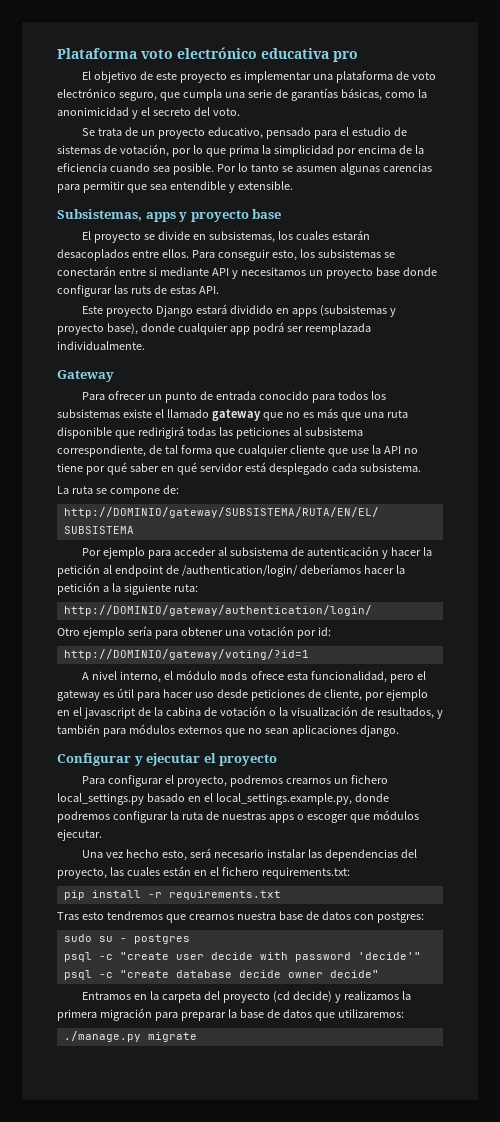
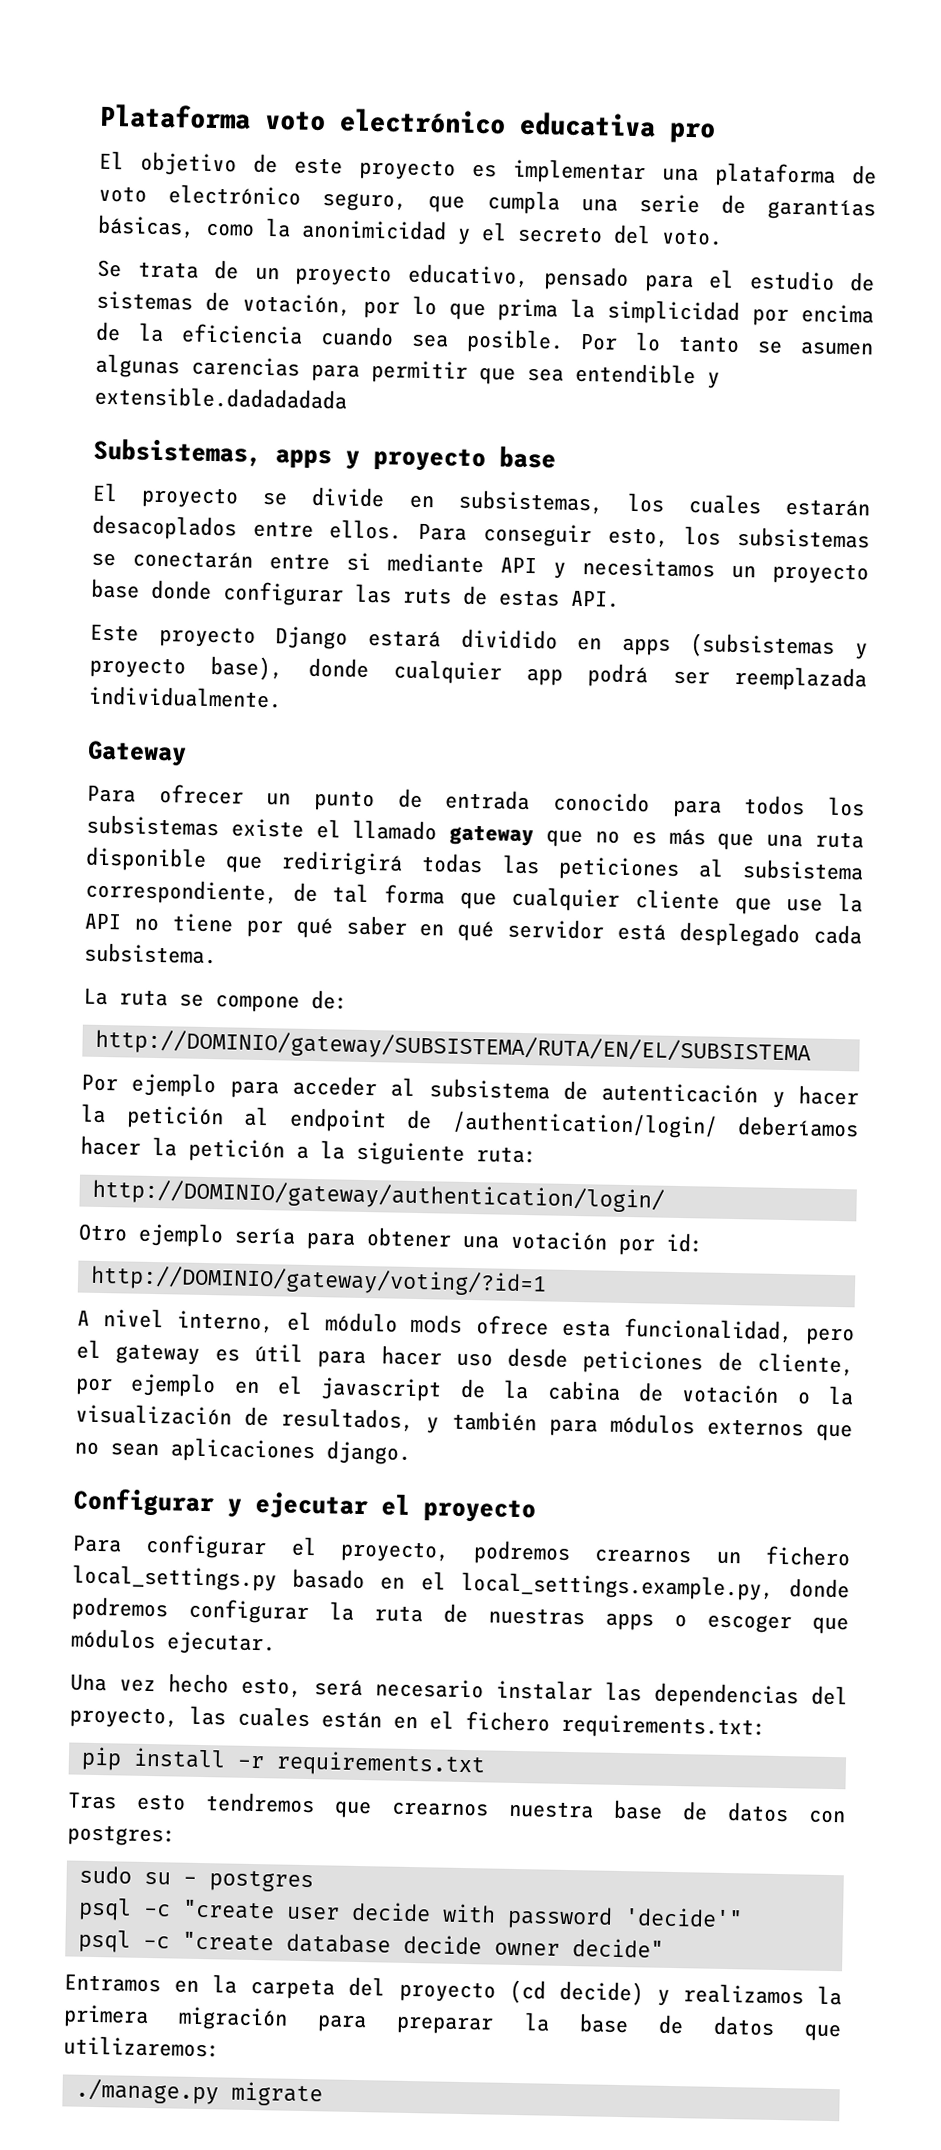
- Por lo tanto se asumen algunas carencias para permitir que sea entendible y extensible.
+ Por lo tanto se asumen algunas carencias para permitir que sea entendible y extensible.dadadadada

